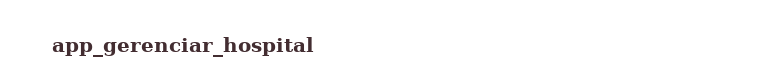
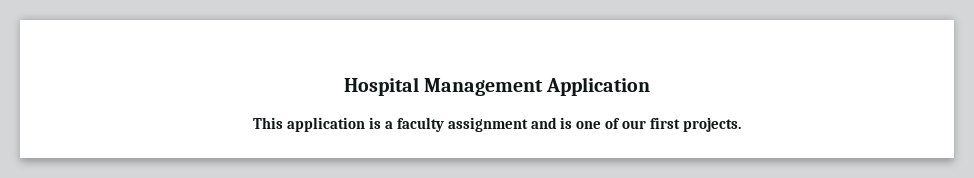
- app_gerenciar_hospital
+ Hospital Management Application
+ This application is a faculty assignment and is one of our first projects.

